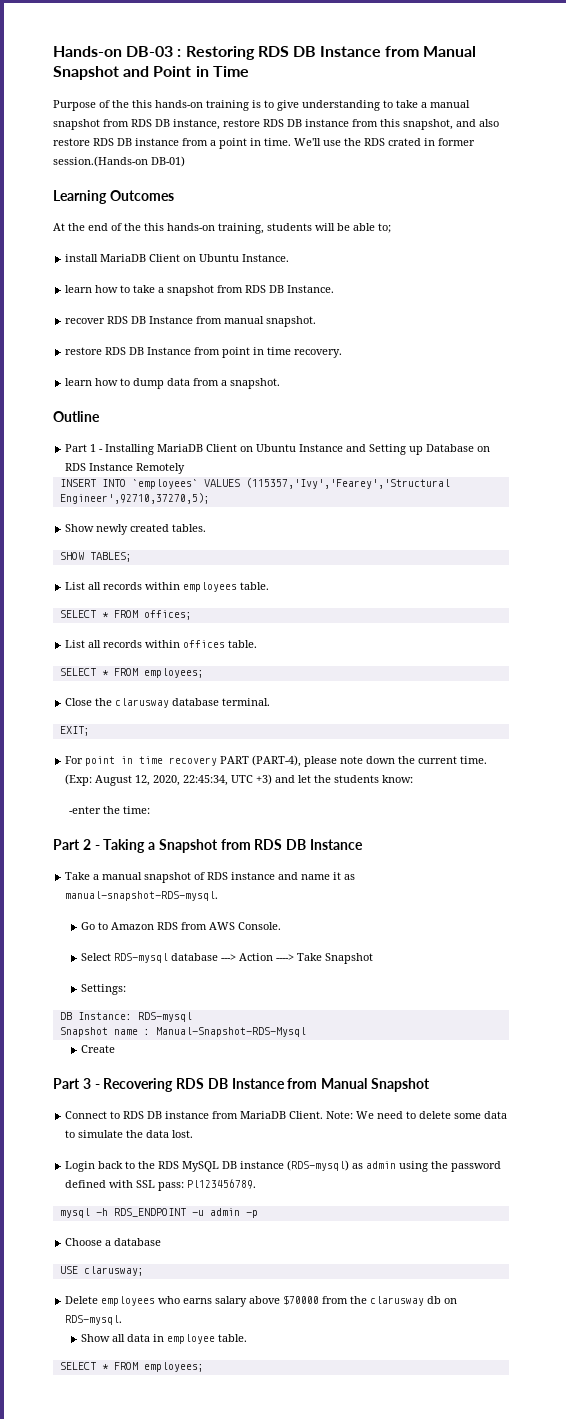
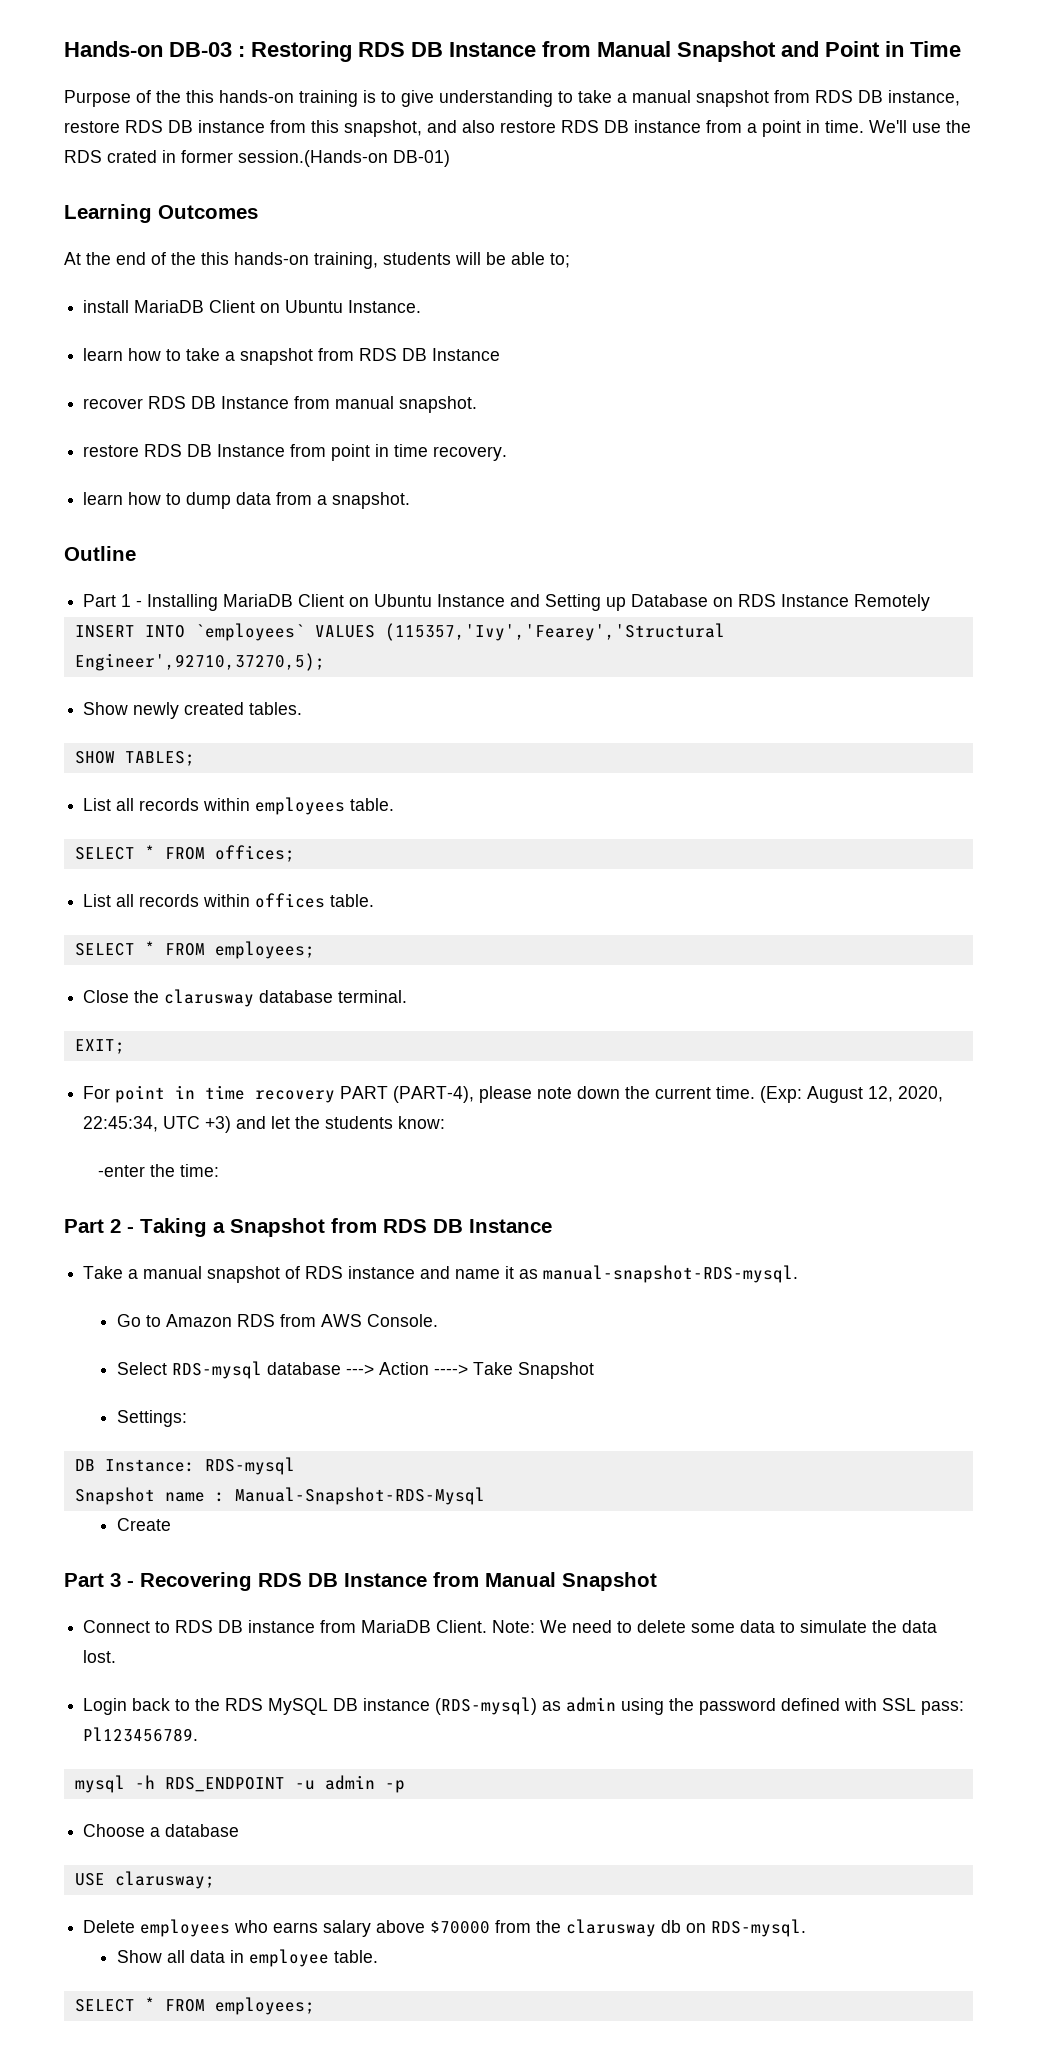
- learn how to take a snapshot from RDS DB Instance.
+ learn how to take a snapshot from RDS DB Instance

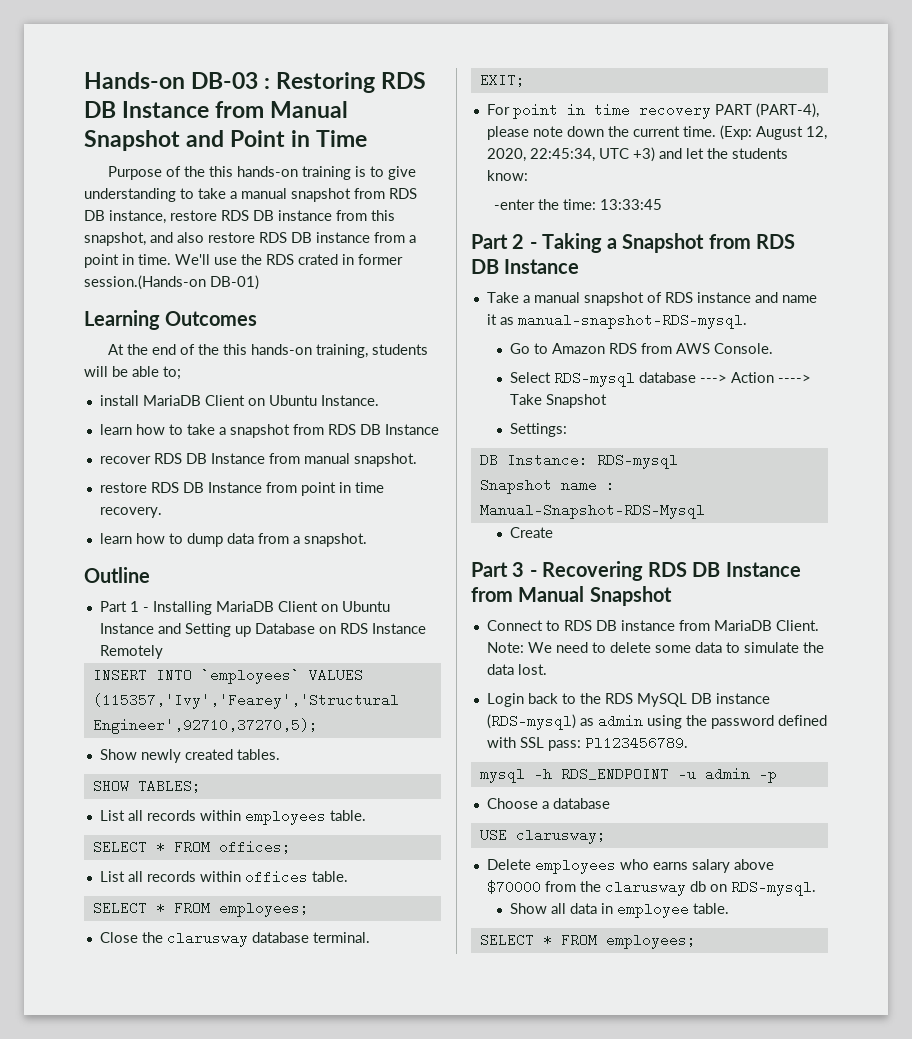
- -enter the time:
+ -enter the time: 13:33:45

